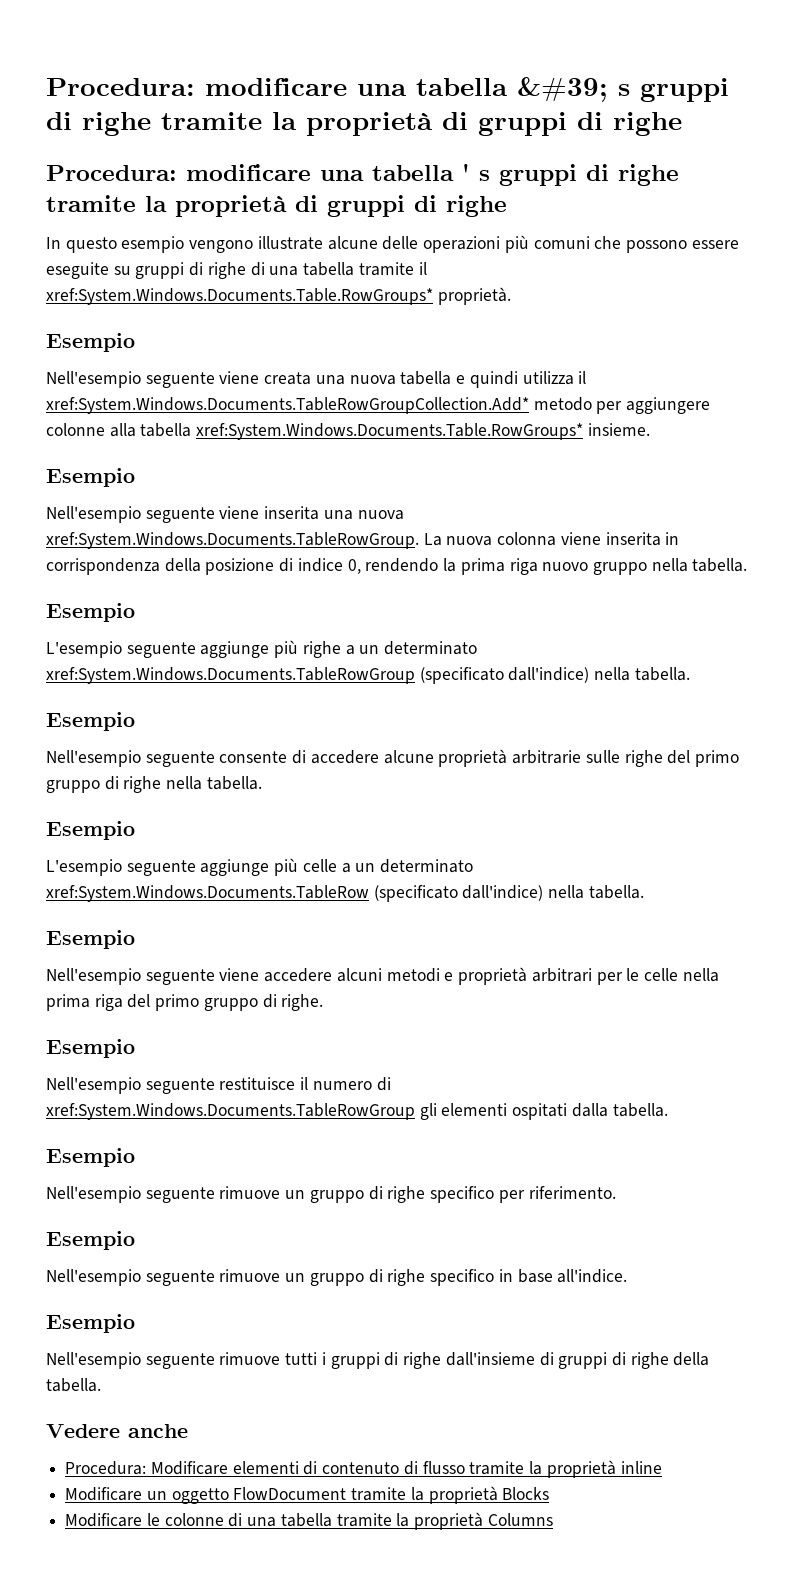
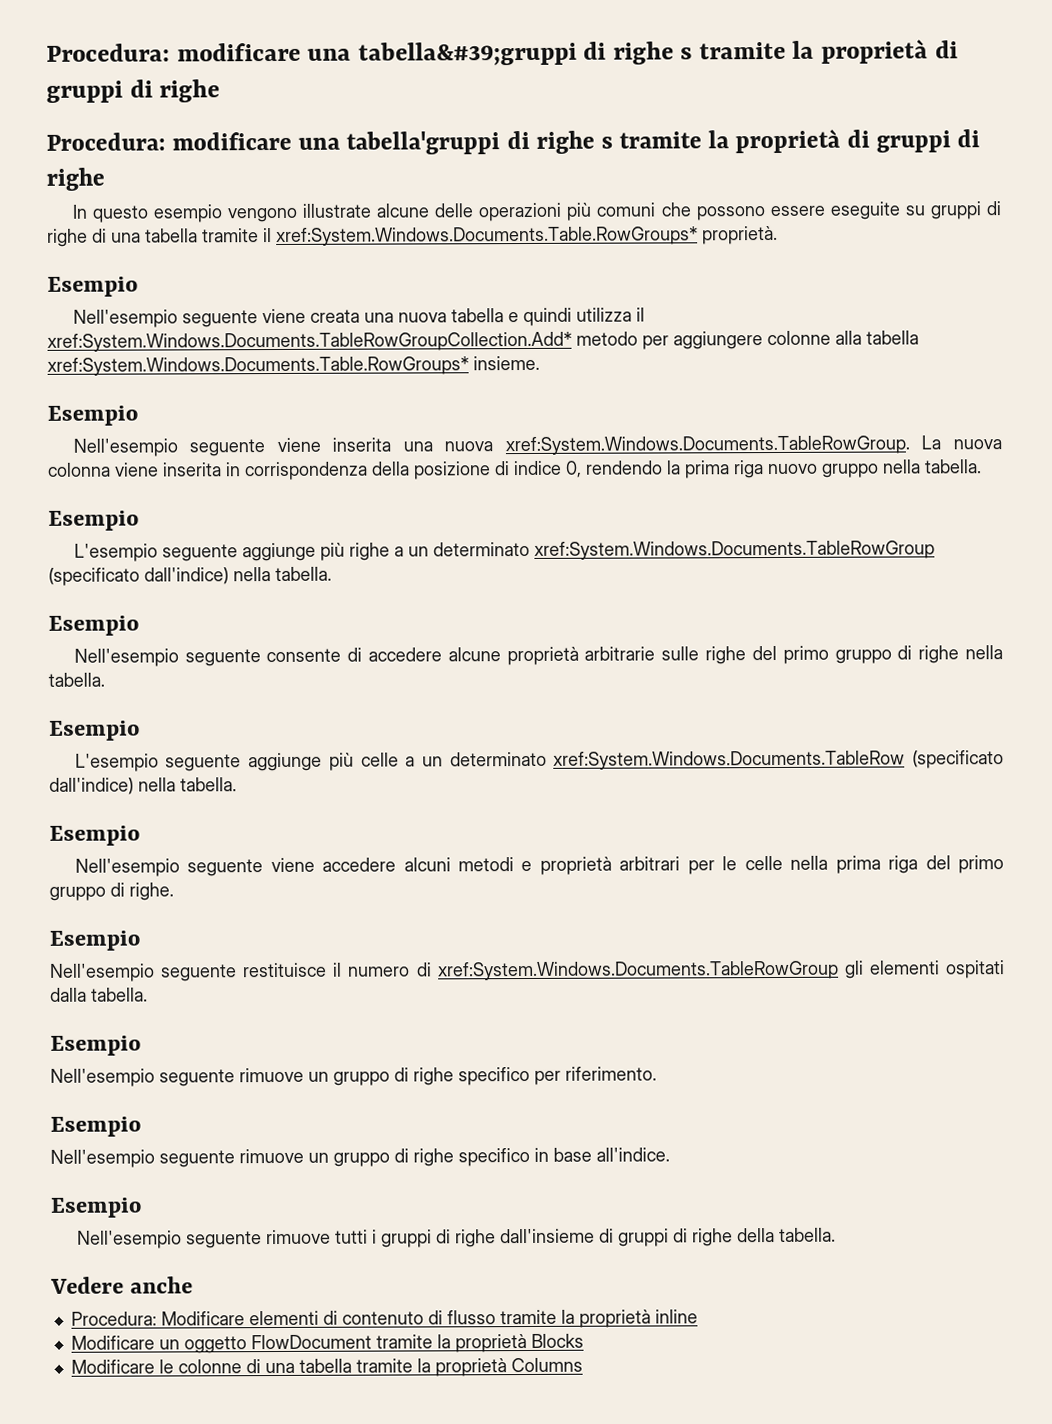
- Procedura: modificare una tabella &#39; s gruppi di righe tramite la proprietà di gruppi di righe
+ Procedura: modificare una tabella&#39;gruppi di righe s tramite la proprietà di gruppi di righe
- Procedura: modificare una tabella ' s gruppi di righe tramite la proprietà di gruppi di righe
+ Procedura: modificare una tabella'gruppi di righe s tramite la proprietà di gruppi di righe

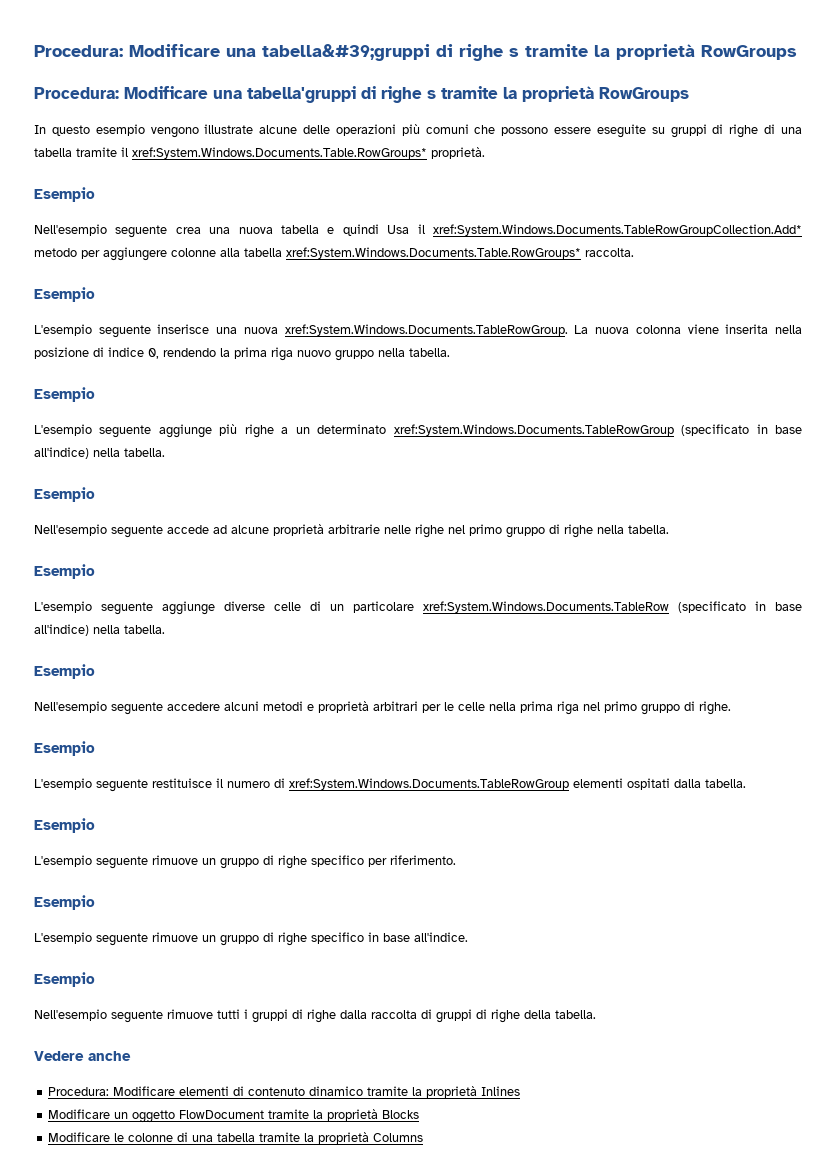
- Procedura: modificare una tabella&#39;gruppi di righe s tramite la proprietà di gruppi di righe
- Procedura: modificare una tabella'gruppi di righe s tramite la proprietà di gruppi di righe
+ Procedura: Modificare una tabella&#39;gruppi di righe s tramite la proprietà RowGroups
+ Procedura: Modificare una tabella'gruppi di righe s tramite la proprietà RowGroups
- Nell'esempio seguente viene creata una nuova tabella e quindi utilizza il xref:System.Windows.Documents.TableRowGroupCollection.Add* metodo per aggiungere colonne alla tabella xref:System.Windows.Documents.Table.RowGroups* insieme.
+ Nell'esempio seguente crea una nuova tabella e quindi Usa il xref:System.Windows.Documents.TableRowGroupCollection.Add* metodo per aggiungere colonne alla tabella xref:System.Windows.Documents.Table.RowGroups* raccolta.
  Esempio
- Nell'esempio seguente viene inserita una nuova xref:System.Windows.Documents.TableRowGroup. La nuova colonna viene inserita in corrispondenza della posizione di indice 0, rendendo la prima riga nuovo gruppo nella tabella.
+ L'esempio seguente inserisce una nuova xref:System.Windows.Documents.TableRowGroup. La nuova colonna viene inserita nella posizione di indice 0, rendendo la prima riga nuovo gruppo nella tabella.
- L'esempio seguente aggiunge più righe a un determinato xref:System.Windows.Documents.TableRowGroup (specificato dall'indice) nella tabella.
+ L'esempio seguente aggiunge più righe a un determinato xref:System.Windows.Documents.TableRowGroup (specificato in base all'indice) nella tabella.
  Esempio
- Nell'esempio seguente consente di accedere alcune proprietà arbitrarie sulle righe del primo gruppo di righe nella tabella.
+ Nell'esempio seguente accede ad alcune proprietà arbitrarie nelle righe nel primo gruppo di righe nella tabella.
- L'esempio seguente aggiunge più celle a un determinato xref:System.Windows.Documents.TableRow (specificato dall'indice) nella tabella.
+ L'esempio seguente aggiunge diverse celle di un particolare xref:System.Windows.Documents.TableRow (specificato in base all'indice) nella tabella.
  Esempio
- Nell'esempio seguente viene accedere alcuni metodi e proprietà arbitrari per le celle nella prima riga del primo gruppo di righe.
+ Nell'esempio seguente accedere alcuni metodi e proprietà arbitrari per le celle nella prima riga nel primo gruppo di righe.
- Nell'esempio seguente restituisce il numero di xref:System.Windows.Documents.TableRowGroup gli elementi ospitati dalla tabella.
+ L'esempio seguente restituisce il numero di xref:System.Windows.Documents.TableRowGroup elementi ospitati dalla tabella.
- Nell'esempio seguente rimuove un gruppo di righe specifico per riferimento.
+ L'esempio seguente rimuove un gruppo di righe specifico per riferimento.
- Nell'esempio seguente rimuove un gruppo di righe specifico in base all'indice.
+ L'esempio seguente rimuove un gruppo di righe specifico in base all'indice.
- Nell'esempio seguente rimuove tutti i gruppi di righe dall'insieme di gruppi di righe della tabella.
+ Nell'esempio seguente rimuove tutti i gruppi di righe dalla raccolta di gruppi di righe della tabella.
- Procedura: Modificare elementi di contenuto di flusso tramite la proprietà inline
+ Procedura: Modificare elementi di contenuto dinamico tramite la proprietà Inlines

